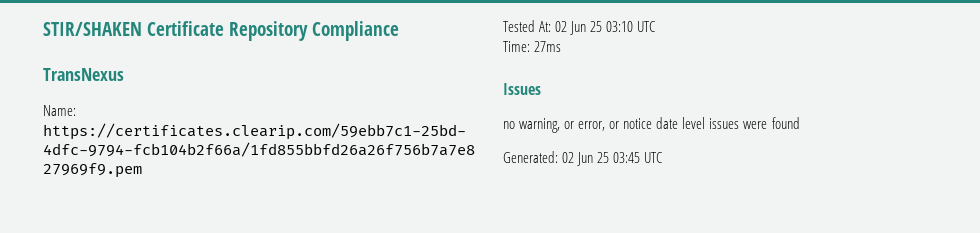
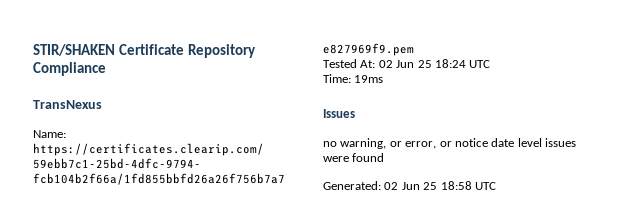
- Tested At: 02 Jun 25 03:10 UTC
+ Tested At: 02 Jun 25 18:24 UTC
- Time: 27ms
+ Time: 19ms
- Generated: 02 Jun 25 03:45 UTC
+ Generated: 02 Jun 25 18:58 UTC

